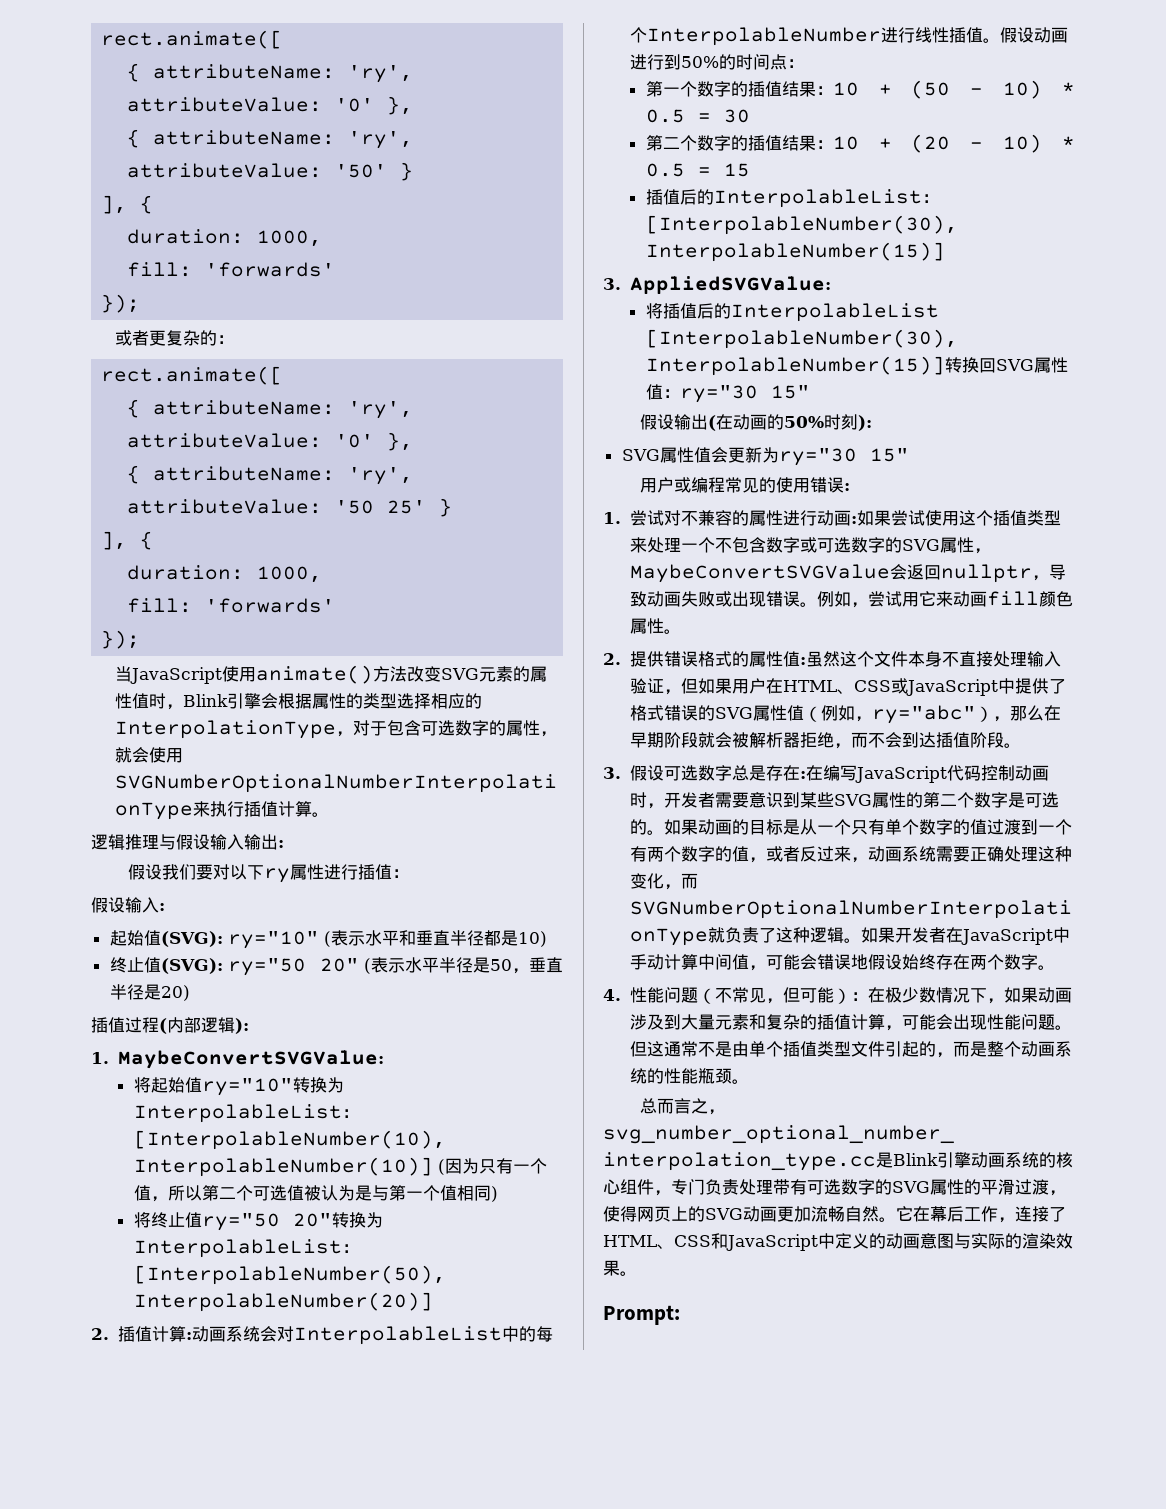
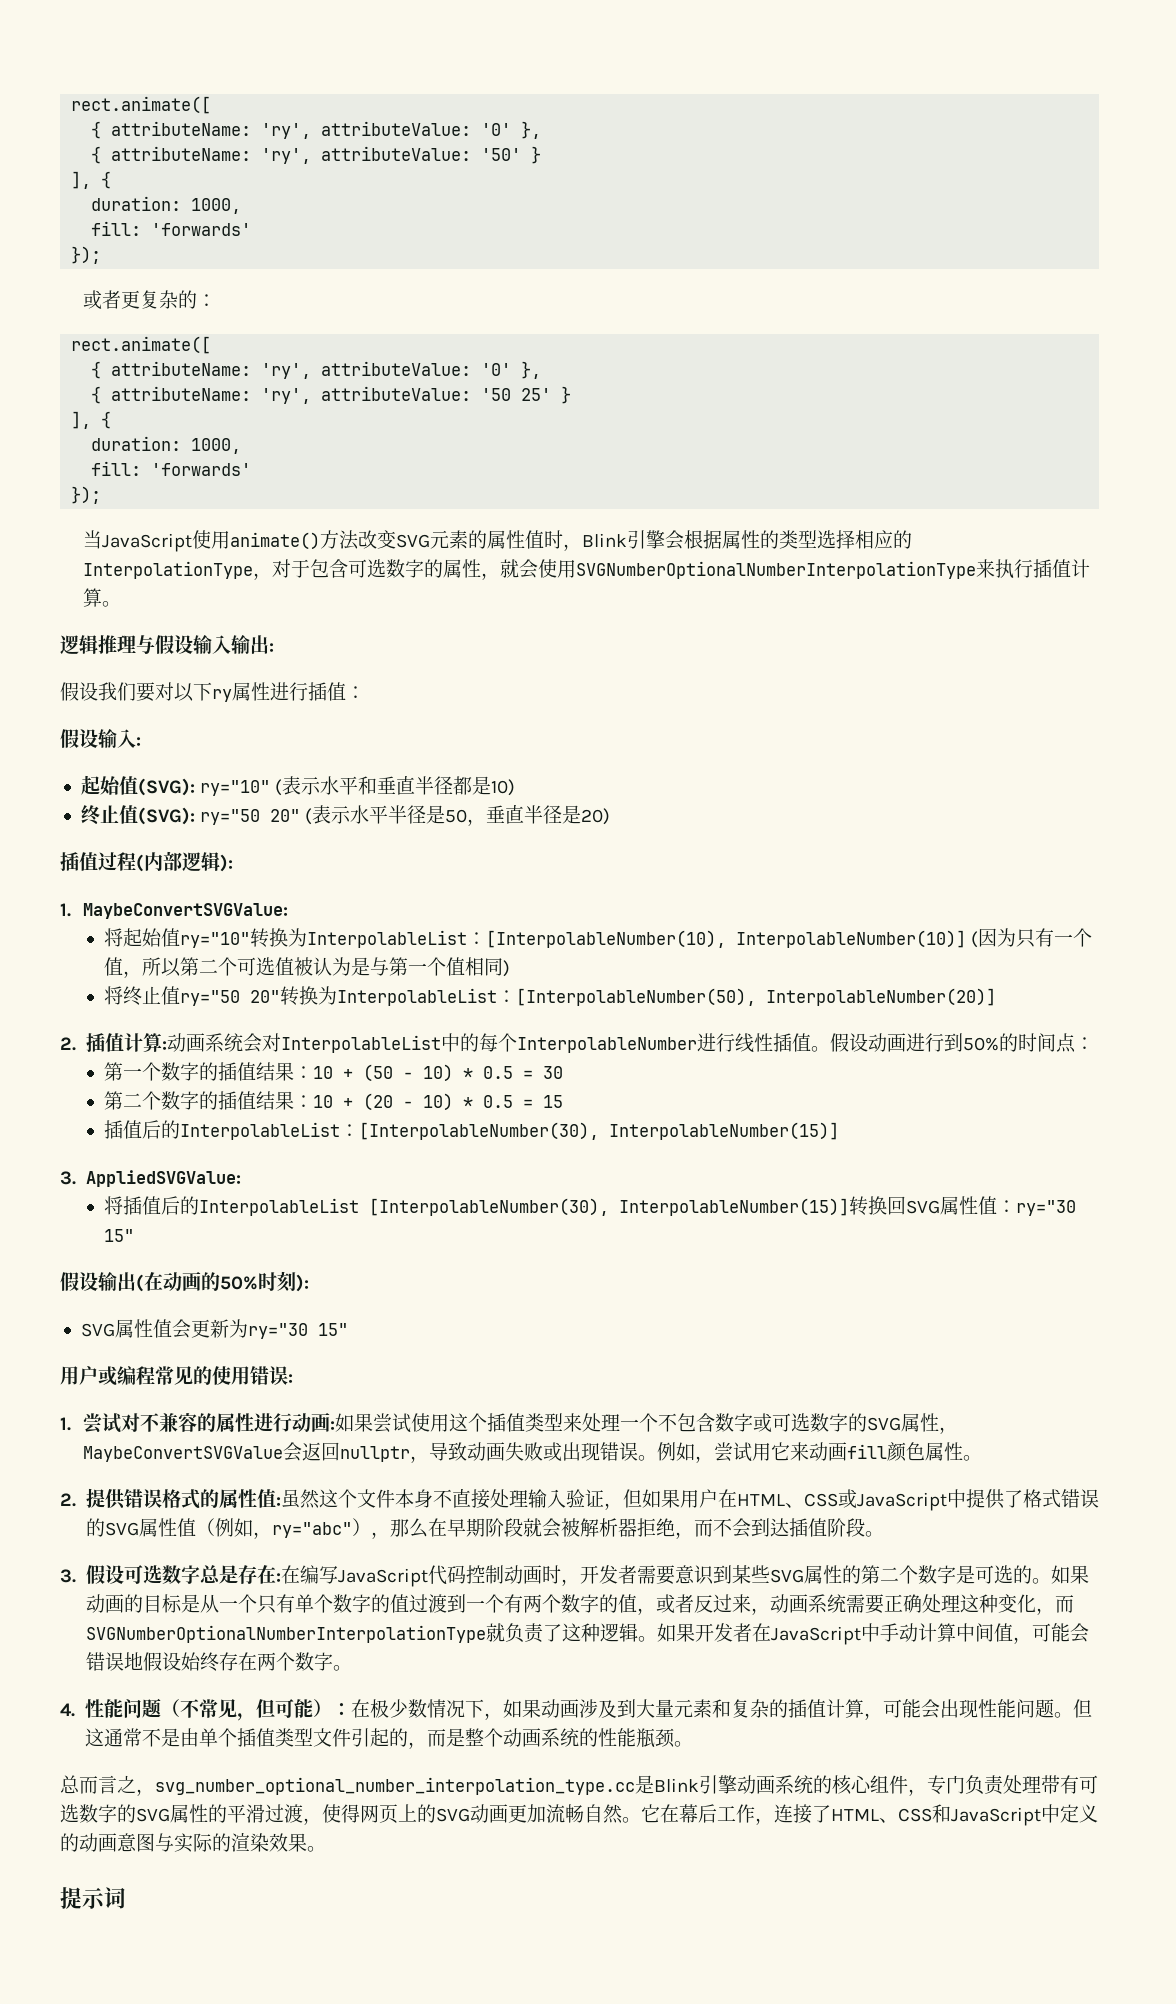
- Prompt:
+ 提示词

